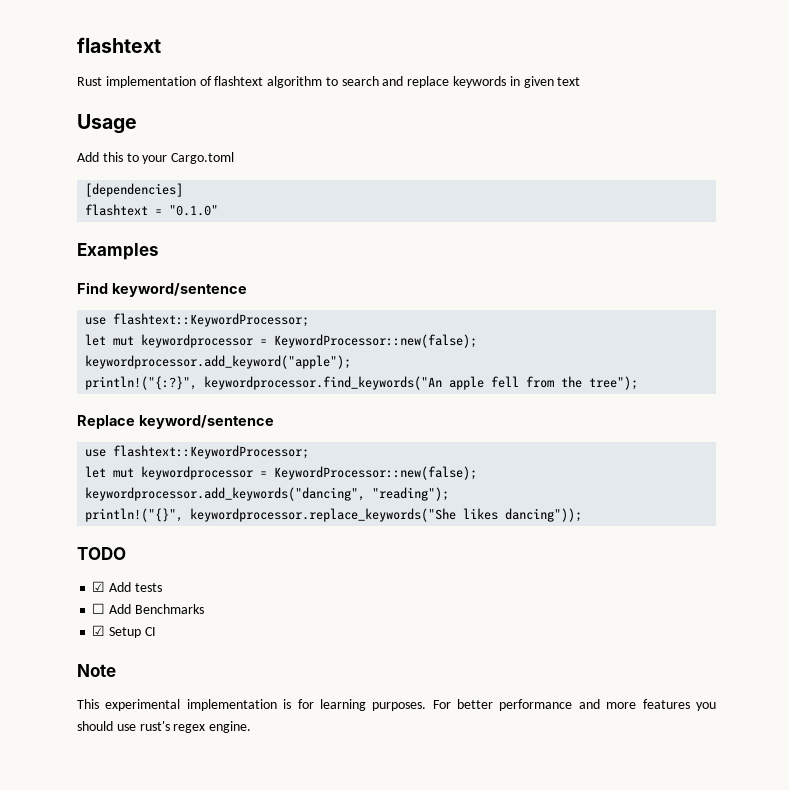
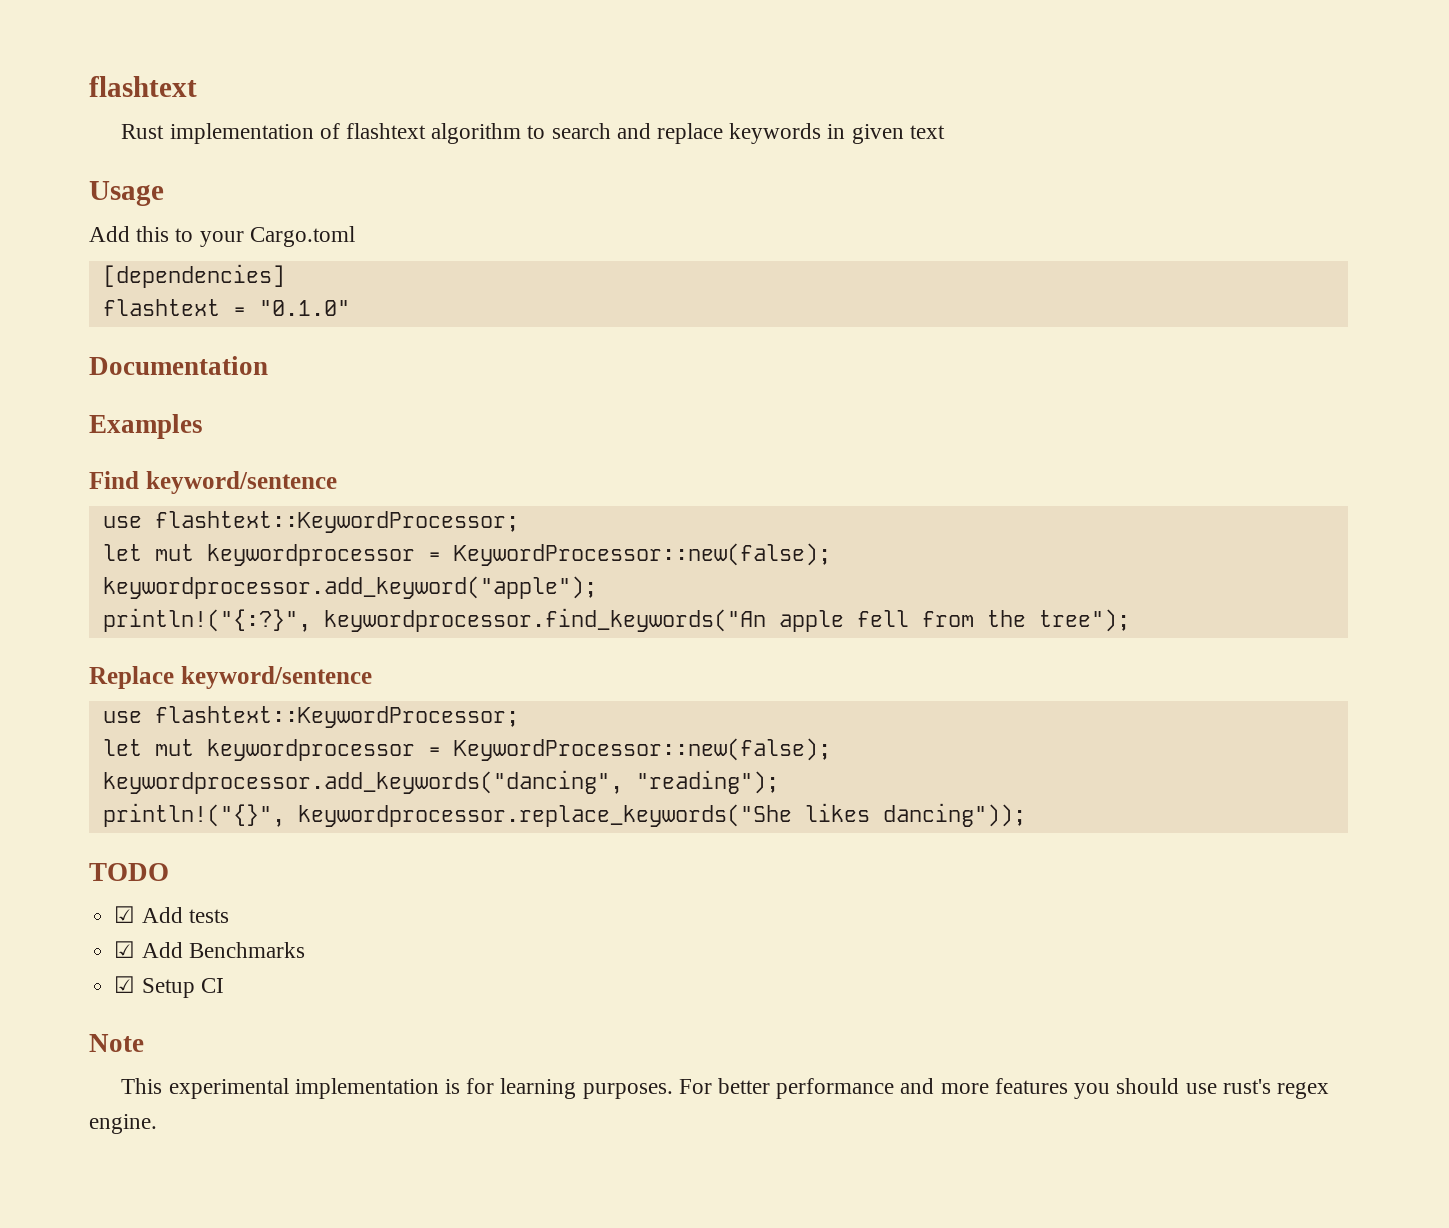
+ Documentation
- ☐ Add Benchmarks
+ ☑ Add Benchmarks

